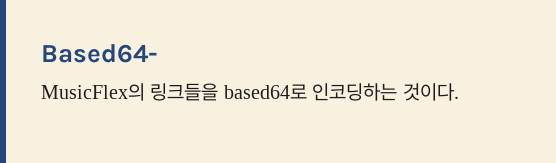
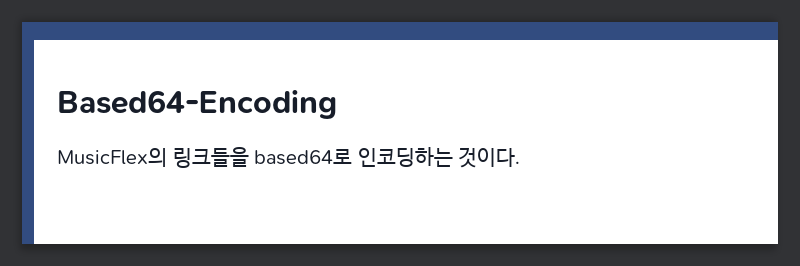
- Based64-
+ Based64-Encoding

